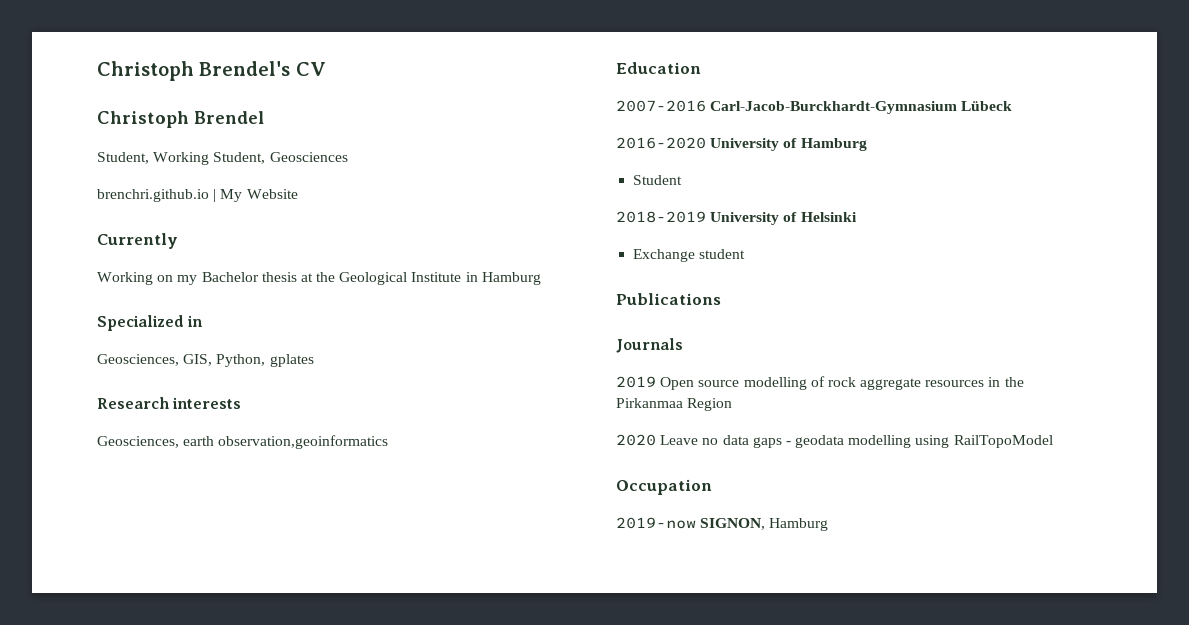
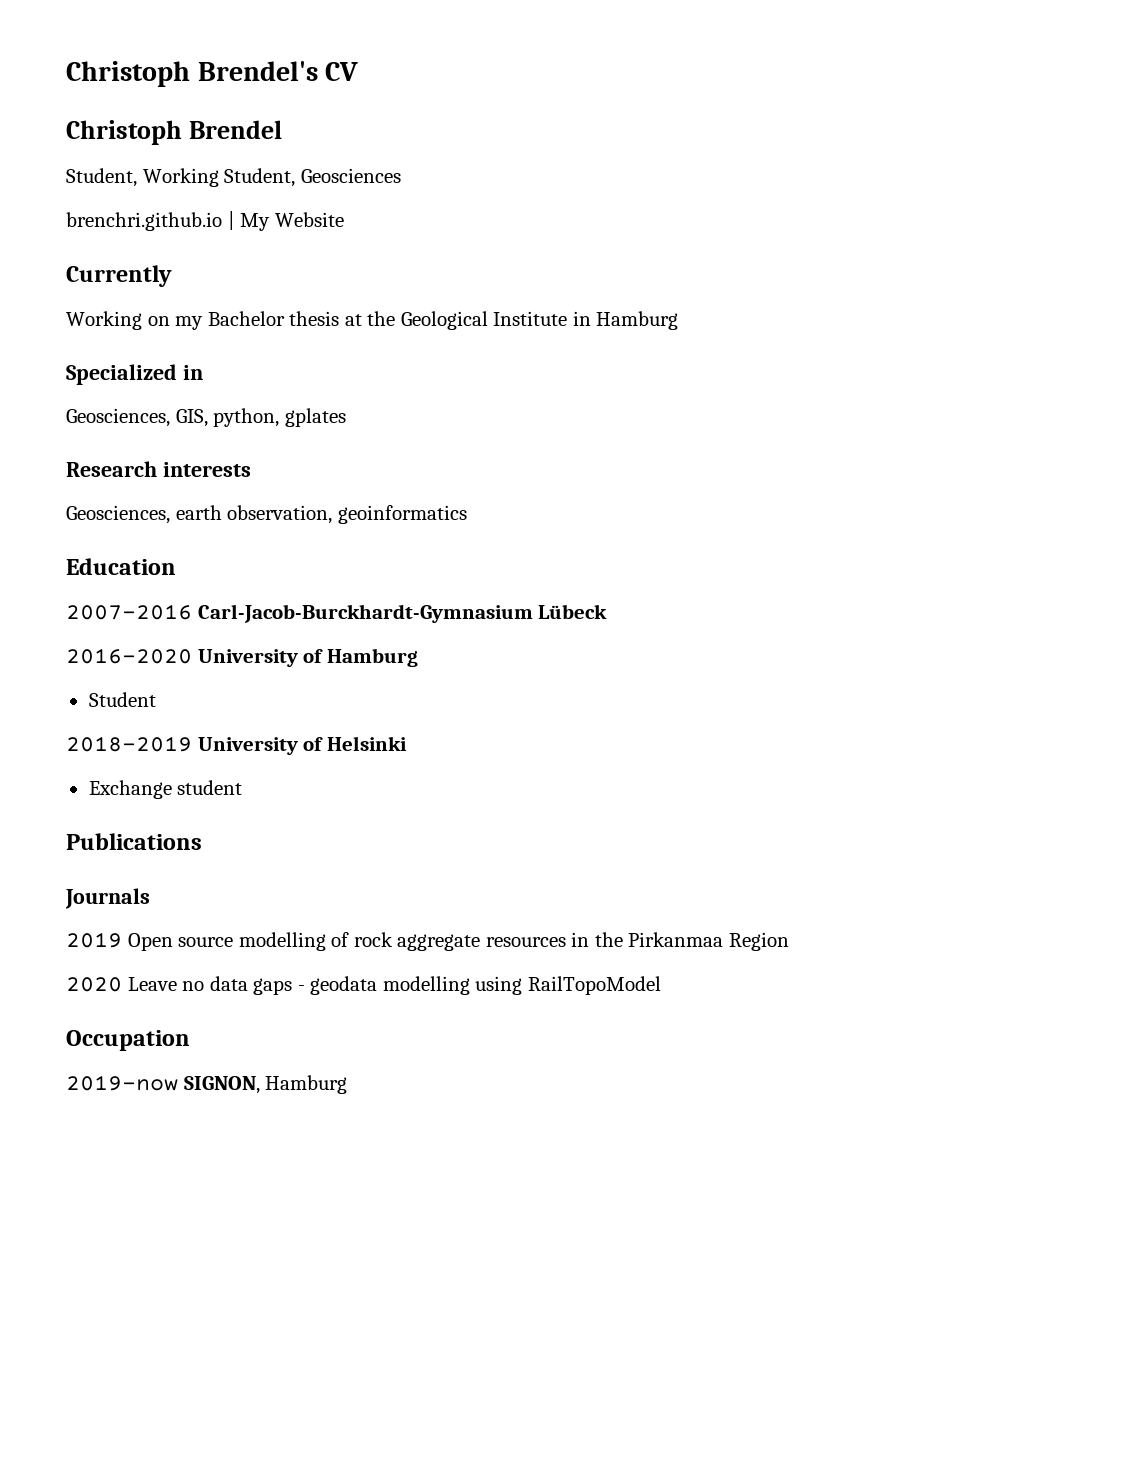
- Geosciences, GIS, Python, gplates
+ Geosciences, GIS, python, gplates
- Geosciences, earth observation,geoinformatics
+ Geosciences, earth observation, geoinformatics

